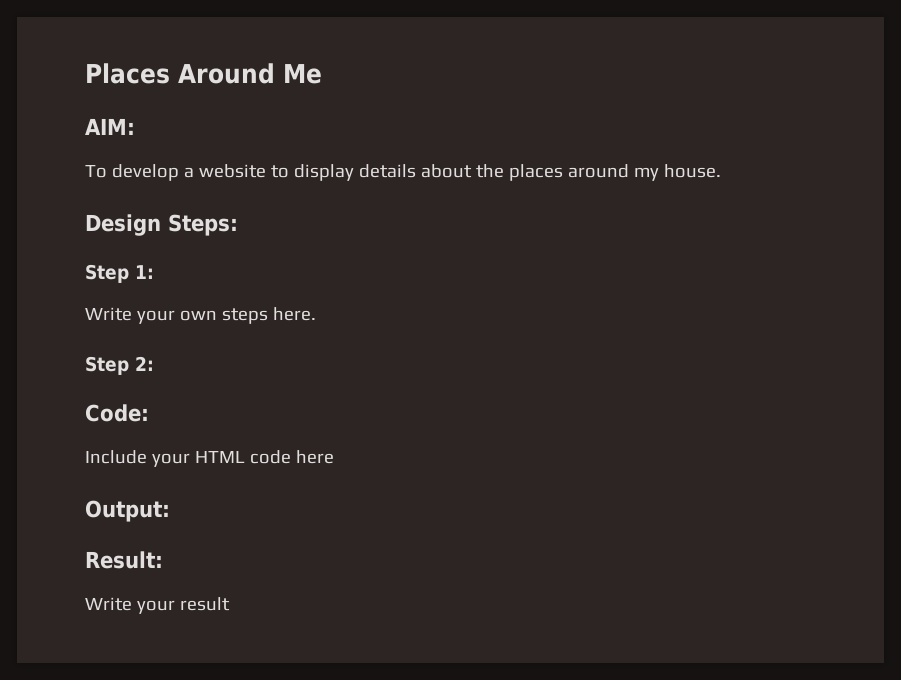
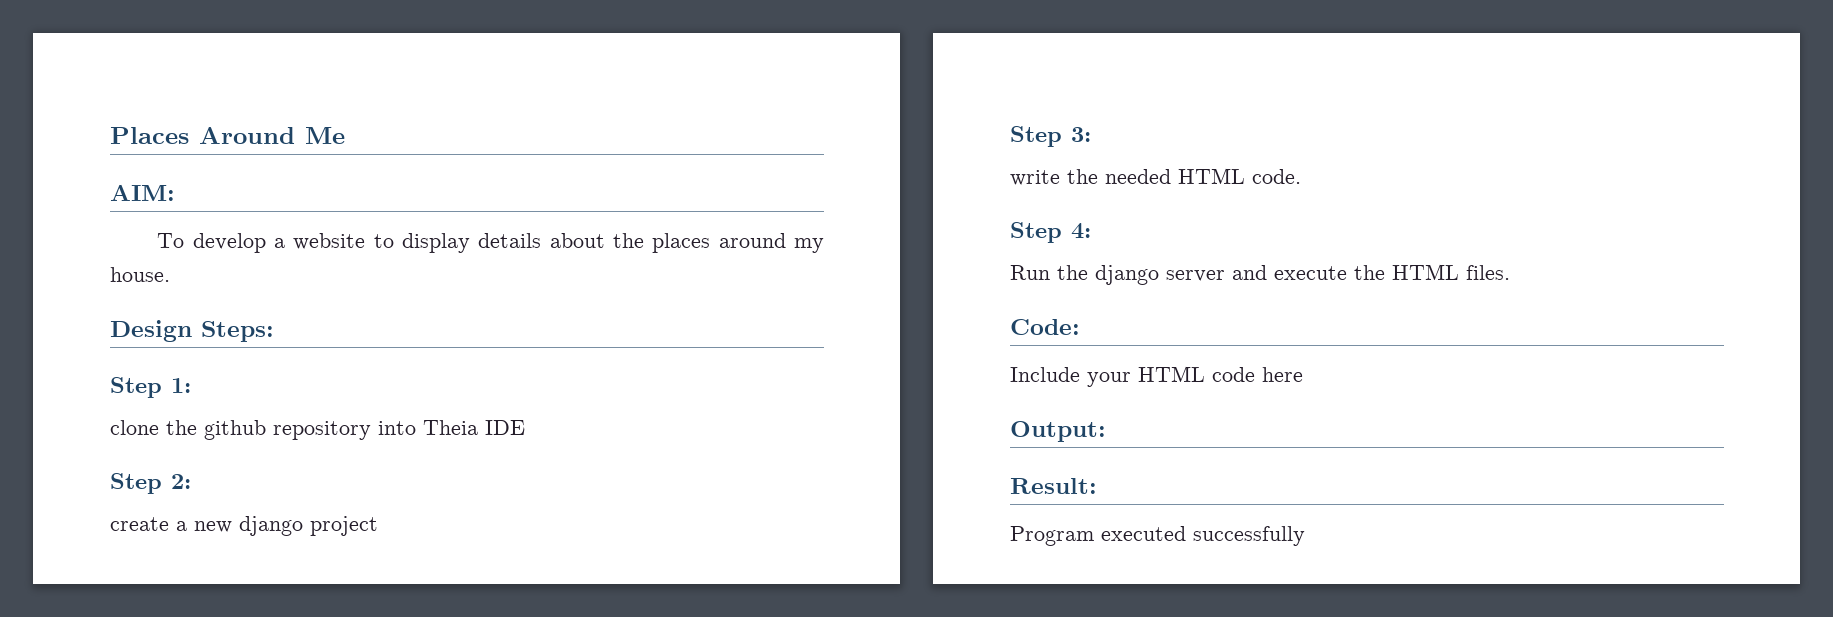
- Write your own steps here.
+ clone the github repository into Theia IDE
  Step 2:
+ create a new django project
+ Step 3:
+ write the needed HTML code.
+ Step 4:
+ Run the django server and execute the HTML files.
- Write your result
+ Program executed successfully

